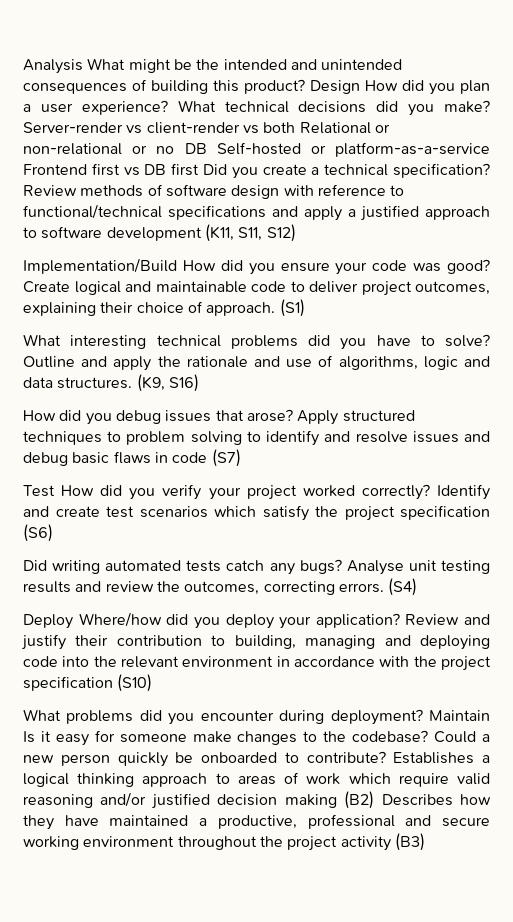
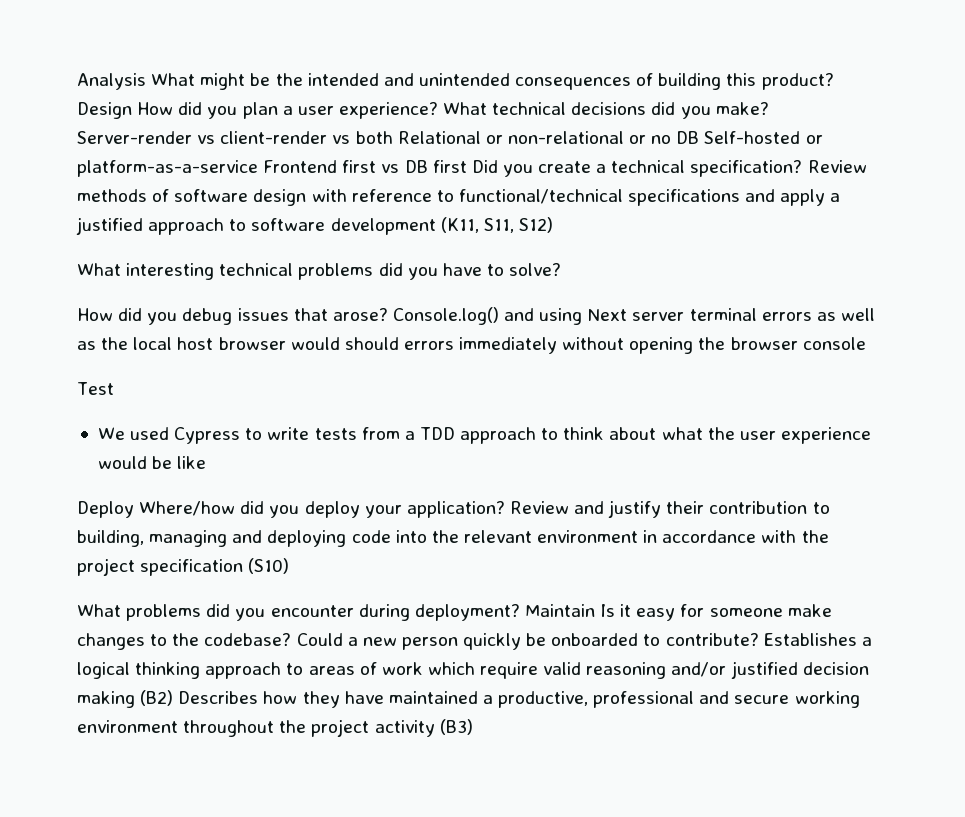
- Implementation/Build How did you ensure your code was good? Create logical and maintainable code to deliver project outcomes, explaining their choice of approach. (S1)
- Outline and apply the rationale and use of algorithms, logic and data structures. (K9, S16)
- Apply structured techniques to problem solving to identify and resolve issues and debug basic flaws in code (S7)
- Test How did you verify your project worked correctly? Identify and create test scenarios which satisfy the project specification (S6)
- Did writing automated tests catch any bugs? Analyse unit testing results and review the outcomes, correcting errors. (S4)
+ Console.log() and using Next server terminal errors as well as the local host browser would should errors immediately without opening the browser console
+ Test
+ We used Cypress to write tests from a TDD approach to think about what the user experience would be like

